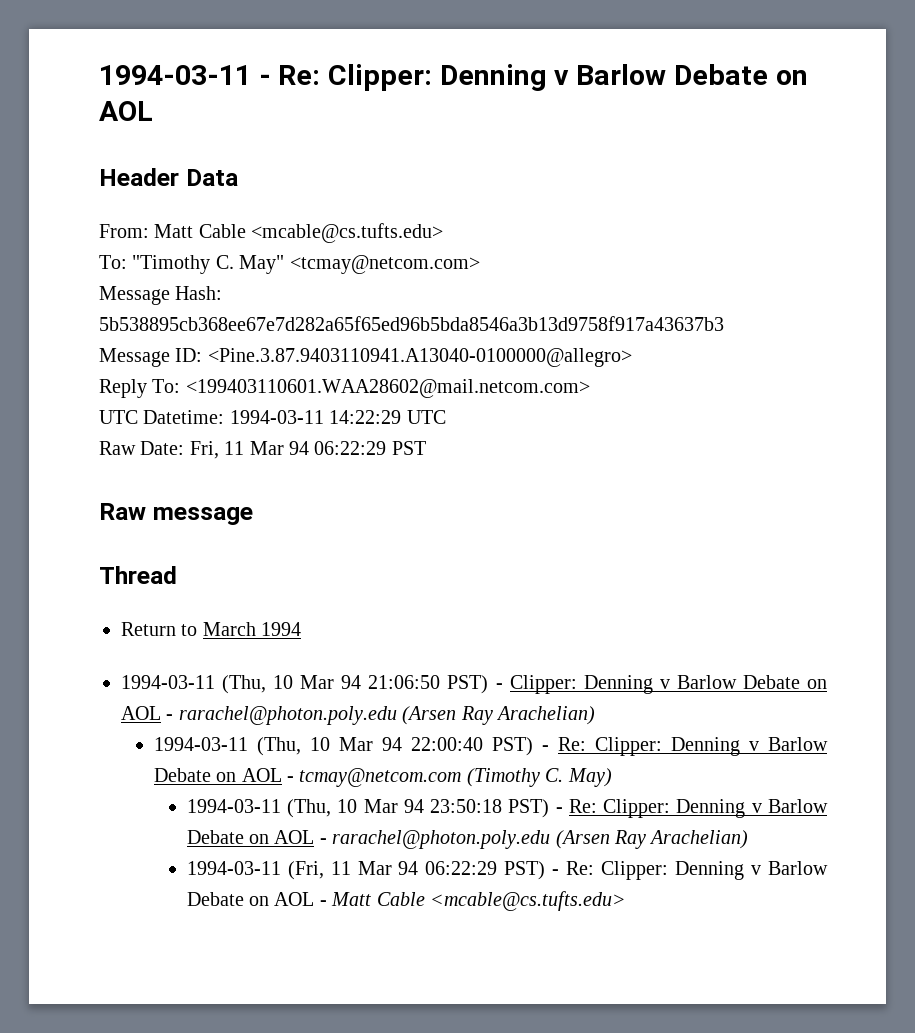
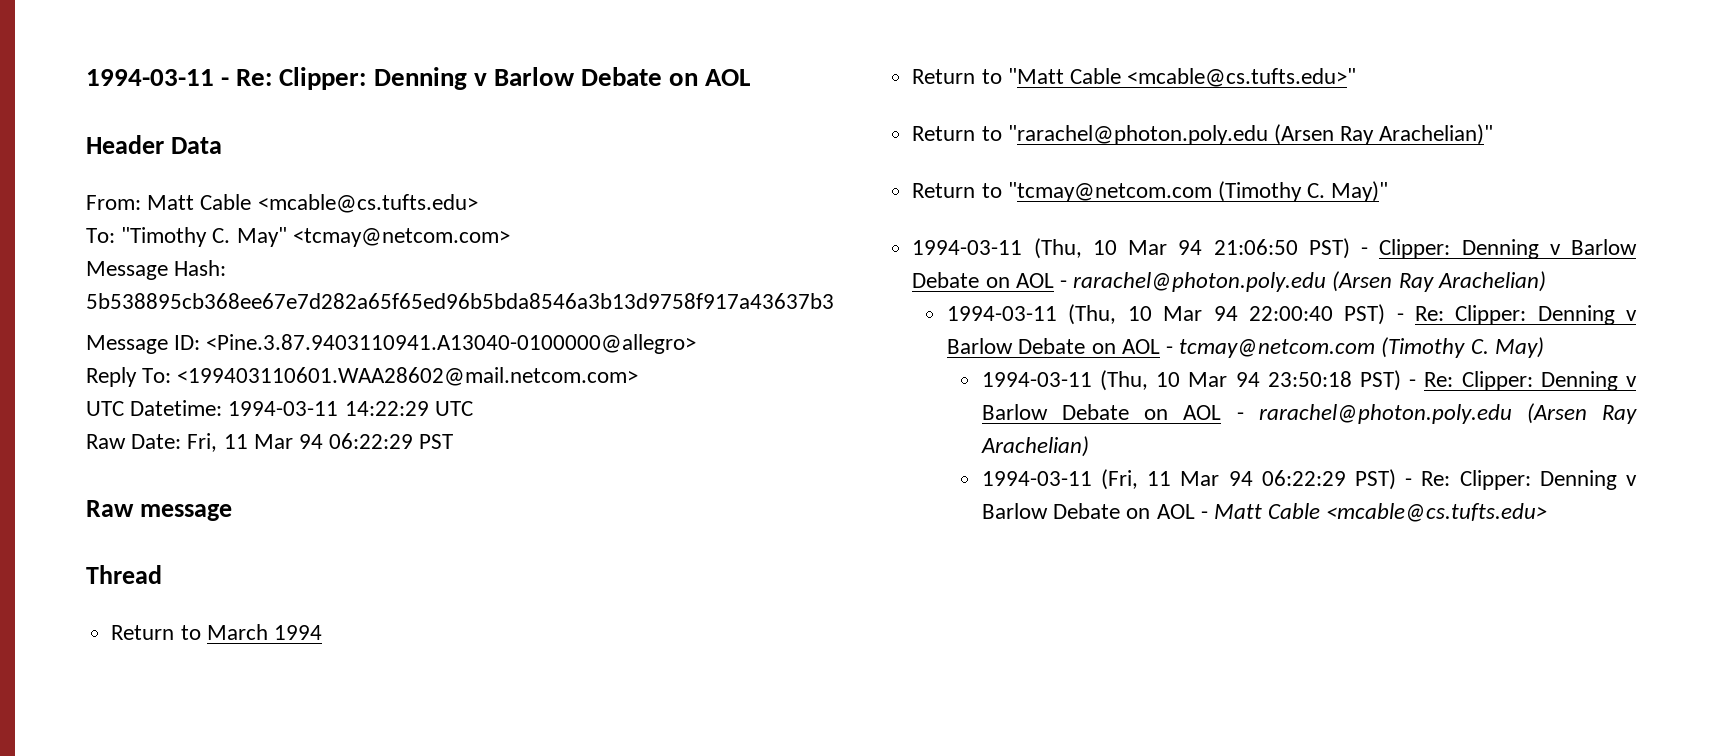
+ Return to "Matt Cable <mcable@cs.tufts.edu>"
+ Return to "rarachel@photon.poly.edu (Arsen Ray Arachelian)"
+ Return to "tcmay@netcom.com (Timothy C. May)"

